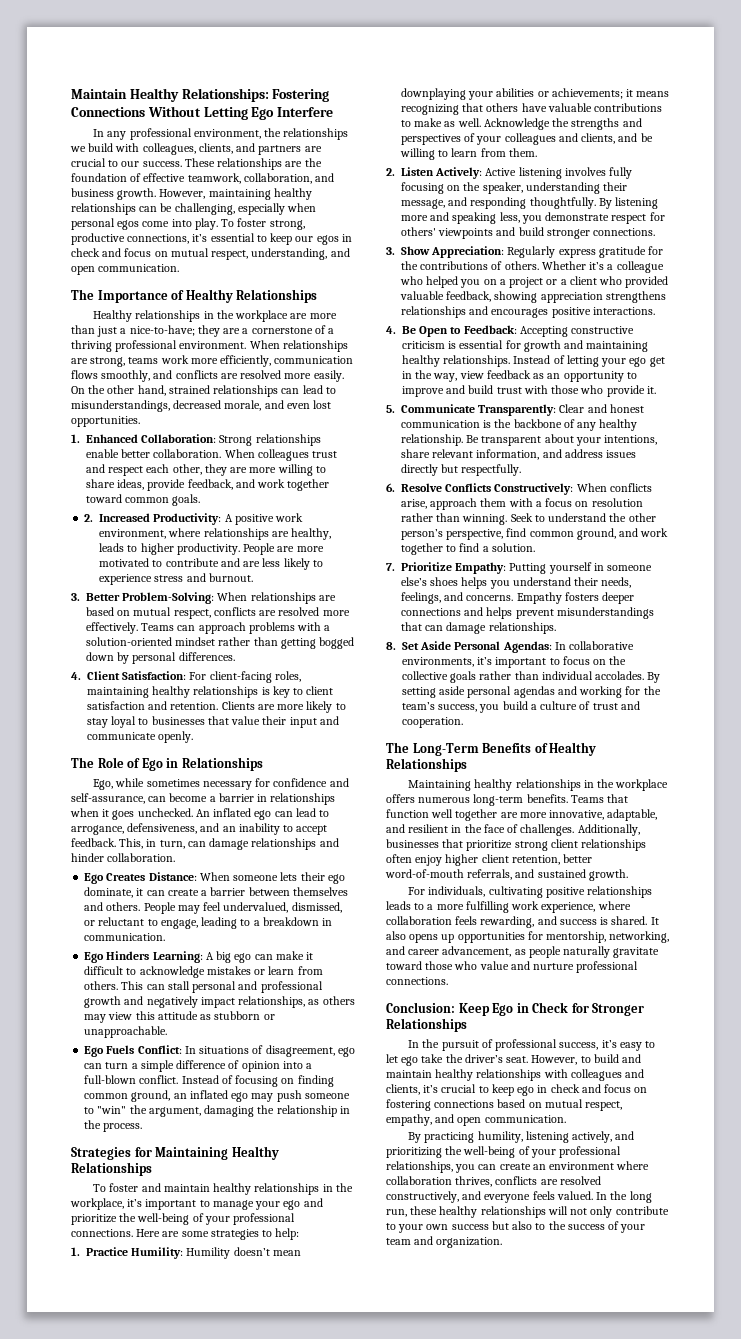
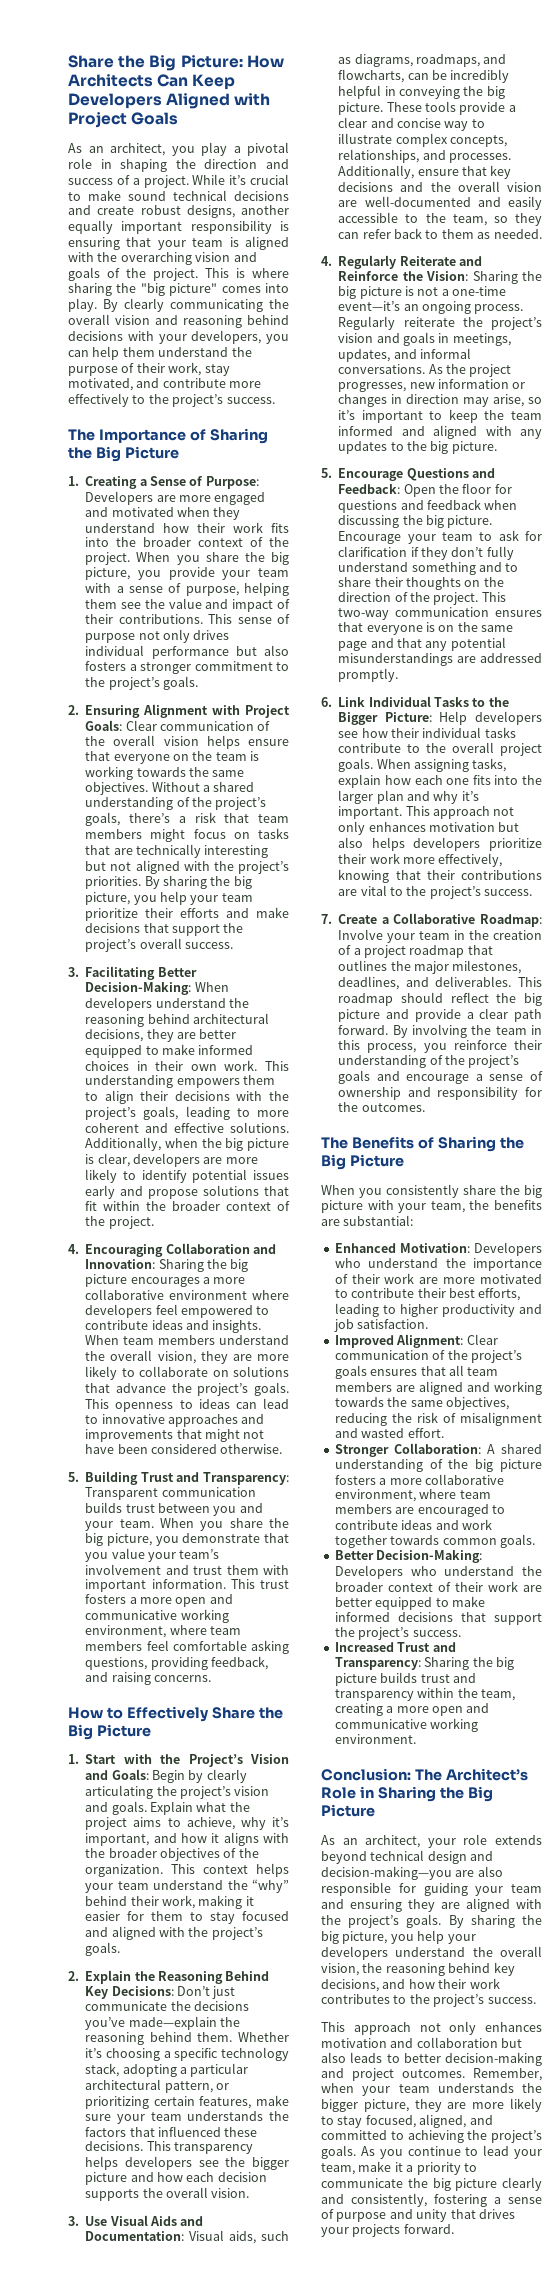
- Maintain Healthy Relationships: Fostering Connections Without Letting Ego Interfere
- In any professional environment, the relationships we build with colleagues, clients, and partners are crucial to our success. These relationships are the foundation of effective teamwork, collaboration, and business growth. However, maintaining healthy relationships can be challenging, especially when personal egos come into play. To foster strong, productive connections, it’s essential to keep our egos in check and focus on mutual respect, understanding, and open communication.
- The Importance of Healthy Relationships
- Healthy relationships in the workplace are more than just a nice-to-have; they are a cornerstone of a thriving professional environment. When relationships are strong, teams work more efficiently, communication flows smoothly, and conflicts are resolved more easily. On the other hand, strained relationships can lead to misunderstandings, decreased morale, and even lost opportunities.
- 1. Enhanced Collaboration: Strong relationships enable better collaboration. When colleagues trust and respect each other, they are more willing to share ideas, provide feedback, and work together toward common goals.
- 2. Increased Productivity: A positive work environment, where relationships are healthy, leads to higher productivity. People are more motivated to contribute and are less likely to experience stress and burnout.
- 3. Better Problem-Solving: When relationships are based on mutual respect, conflicts are resolved more effectively. Teams can approach problems with a solution-oriented mindset rather than getting bogged down by personal differences.
- 4. Client Satisfaction: For client-facing roles, maintaining healthy relationships is key to client satisfaction and retention. Clients are more likely to stay loyal to businesses that value their input and communicate openly.
- The Role of Ego in Relationships
- Ego, while sometimes necessary for confidence and self-assurance, can become a barrier in relationships when it goes unchecked. An inflated ego can lead to arrogance, defensiveness, and an inability to accept feedback. This, in turn, can damage relationships and hinder collaboration.
- Ego Creates Distance: When someone lets their ego dominate, it can create a barrier between themselves and others. People may feel undervalued, dismissed, or reluctant to engage, leading to a breakdown in communication.
- Ego Hinders Learning: A big ego can make it difficult to acknowledge mistakes or learn from others. This can stall personal and professional growth and negatively impact relationships, as others may view this attitude as stubborn or unapproachable.
- Ego Fuels Conflict: In situations of disagreement, ego can turn a simple difference of opinion into a full-blown conflict. Instead of focusing on finding common ground, an inflated ego may push someone to "win" the argument, damaging the relationship in the process.
- Strategies for Maintaining Healthy Relationships
- To foster and maintain healthy relationships in the workplace, it’s important to manage your ego and prioritize the well-being of your professional connections. Here are some strategies to help:
- 1. Practice Humility: Humility doesn’t mean downplaying your abilities or achievements; it means recognizing that others have valuable contributions to make as well. Acknowledge the strengths and perspectives of your colleagues and clients, and be willing to learn from them.
- 2. Listen Actively: Active listening involves fully focusing on the speaker, understanding their message, and responding thoughtfully. By listening more and speaking less, you demonstrate respect for others' viewpoints and build stronger connections.
- 3. Show Appreciation: Regularly express gratitude for the contributions of others. Whether it’s a colleague who helped you on a project or a client who provided valuable feedback, showing appreciation strengthens relationships and encourages positive interactions.
- 4. Be Open to Feedback: Accepting constructive criticism is essential for growth and maintaining healthy relationships. Instead of letting your ego get in the way, view feedback as an opportunity to improve and build trust with those who provide it.
- 5. Communicate Transparently: Clear and honest communication is the backbone of any healthy relationship. Be transparent about your intentions, share relevant information, and address issues directly but respectfully.
- 6. Resolve Conflicts Constructively: When conflicts arise, approach them with a focus on resolution rather than winning. Seek to understand the other person’s perspective, find common ground, and work together to find a solution.
- 7. Prioritize Empathy: Putting yourself in someone else’s shoes helps you understand their needs, feelings, and concerns. Empathy fosters deeper connections and helps prevent misunderstandings that can damage relationships.
- 8. Set Aside Personal Agendas: In collaborative environments, it’s important to focus on the collective goals rather than individual accolades. By setting aside personal agendas and working for the team’s success, you build a culture of trust and cooperation.
- The Long-Term Benefits of Healthy Relationships
- Maintaining healthy relationships in the workplace offers numerous long-term benefits. Teams that function well together are more innovative, adaptable, and resilient in the face of challenges. Additionally, businesses that prioritize strong client relationships often enjoy higher client retention, better word-of-mouth referrals, and sustained growth.
- For individuals, cultivating positive relationships leads to a more fulfilling work experience, where collaboration feels rewarding, and success is shared. It also opens up opportunities for mentorship, networking, and career advancement, as people naturally gravitate toward those who value and nurture professional connections.
- Conclusion: Keep Ego in Check for Stronger Relationships
- In the pursuit of professional success, it’s easy to let ego take the driver’s seat. However, to build and maintain healthy relationships with colleagues and clients, it’s crucial to keep ego in check and focus on fostering connections based on mutual respect, empathy, and open communication.
- By practicing humility, listening actively, and prioritizing the well-being of your professional relationships, you can create an environment where collaboration thrives, conflicts are resolved constructively, and everyone feels valued. In the long run, these healthy relationships will not only contribute to your own success but also to the success of your team and organization.
+ Share the Big Picture: How Architects Can Keep Developers Aligned with Project Goals
+ As an architect, you play a pivotal role in shaping the direction and success of a project. While it’s crucial to make sound technical decisions and create robust designs, another equally important responsibility is ensuring that your team is aligned with the overarching vision and goals of the project. This is where sharing the "big picture" comes into play. By clearly communicating the overall vision and reasoning behind decisions with your developers, you can help them understand the purpose of their work, stay motivated, and contribute more effectively to the project’s success.
+ The Importance of Sharing the Big Picture
+ 1. Creating a Sense of Purpose: Developers are more engaged and motivated when they understand how their work fits into the broader context of the project. When you share the big picture, you provide your team with a sense of purpose, helping them see the value and impact of their contributions. This sense of purpose not only drives individual performance but also fosters a stronger commitment to the project’s goals.
+ 2. Ensuring Alignment with Project Goals: Clear communication of the overall vision helps ensure that everyone on the team is working towards the same objectives. Without a shared understanding of the project’s goals, there’s a risk that team members might focus on tasks that are technically interesting but not aligned with the project’s priorities. By sharing the big picture, you help your team prioritize their efforts and make decisions that support the project’s overall success.
+ 3. Facilitating Better Decision-Making: When developers understand the reasoning behind architectural decisions, they are better equipped to make informed choices in their own work. This understanding empowers them to align their decisions with the project’s goals, leading to more coherent and effective solutions. Additionally, when the big picture is clear, developers are more likely to identify potential issues early and propose solutions that fit within the broader context of the project.
+ 4. Encouraging Collaboration and Innovation: Sharing the big picture encourages a more collaborative environment where developers feel empowered to contribute ideas and insights. When team members understand the overall vision, they are more likely to collaborate on solutions that advance the project’s goals. This openness to ideas can lead to innovative approaches and improvements that might not have been considered otherwise.
+ 5. Building Trust and Transparency: Transparent communication builds trust between you and your team. When you share the big picture, you demonstrate that you value your team’s involvement and trust them with important information. This trust fosters a more open and communicative working environment, where team members feel comfortable asking questions, providing feedback, and raising concerns.
+ How to Effectively Share the Big Picture
+ 1. Start with the Project’s Vision and Goals: Begin by clearly articulating the project’s vision and goals. Explain what the project aims to achieve, why it’s important, and how it aligns with the broader objectives of the organization. This context helps your team understand the “why” behind their work, making it easier for them to stay focused and aligned with the project’s goals.
+ 2. Explain the Reasoning Behind Key Decisions: Don’t just communicate the decisions you’ve made—explain the reasoning behind them. Whether it’s choosing a specific technology stack, adopting a particular architectural pattern, or prioritizing certain features, make sure your team understands the factors that influenced these decisions. This transparency helps developers see the bigger picture and how each decision supports the overall vision.
+ 3. Use Visual Aids and Documentation: Visual aids, such as diagrams, roadmaps, and flowcharts, can be incredibly helpful in conveying the big picture. These tools provide a clear and concise way to illustrate complex concepts, relationships, and processes. Additionally, ensure that key decisions and the overall vision are well-documented and easily accessible to the team, so they can refer back to them as needed.
+ 4. Regularly Reiterate and Reinforce the Vision: Sharing the big picture is not a one-time event—it’s an ongoing process. Regularly reiterate the project’s vision and goals in meetings, updates, and informal conversations. As the project progresses, new information or changes in direction may arise, so it’s important to keep the team informed and aligned with any updates to the big picture.
+ 5. Encourage Questions and Feedback: Open the floor for questions and feedback when discussing the big picture. Encourage your team to ask for clarification if they don’t fully understand something and to share their thoughts on the direction of the project. This two-way communication ensures that everyone is on the same page and that any potential misunderstandings are addressed promptly.
+ 6. Link Individual Tasks to the Bigger Picture: Help developers see how their individual tasks contribute to the overall project goals. When assigning tasks, explain how each one fits into the larger plan and why it’s important. This approach not only enhances motivation but also helps developers prioritize their work more effectively, knowing that their contributions are vital to the project’s success.
+ 7. Create a Collaborative Roadmap: Involve your team in the creation of a project roadmap that outlines the major milestones, deadlines, and deliverables. This roadmap should reflect the big picture and provide a clear path forward. By involving the team in this process, you reinforce their understanding of the project’s goals and encourage a sense of ownership and responsibility for the outcomes.
+ The Benefits of Sharing the Big Picture
+ When you consistently share the big picture with your team, the benefits are substantial:
+ Enhanced Motivation: Developers who understand the importance of their work are more motivated to contribute their best efforts, leading to higher productivity and job satisfaction.
+ Improved Alignment: Clear communication of the project’s goals ensures that all team members are aligned and working towards the same objectives, reducing the risk of misalignment and wasted effort.
+ Stronger Collaboration: A shared understanding of the big picture fosters a more collaborative environment, where team members are encouraged to contribute ideas and work together towards common goals.
+ Better Decision-Making: Developers who understand the broader context of their work are better equipped to make informed decisions that support the project’s success.
+ Increased Trust and Transparency: Sharing the big picture builds trust and transparency within the team, creating a more open and communicative working environment.
+ Conclusion: The Architect’s Role in Sharing the Big Picture
+ As an architect, your role extends beyond technical design and decision-making—you are also responsible for guiding your team and ensuring they are aligned with the project’s goals. By sharing the big picture, you help your developers understand the overall vision, the reasoning behind key decisions, and how their work contributes to the project’s success.
+ This approach not only enhances motivation and collaboration but also leads to better decision-making and project outcomes. Remember, when your team understands the bigger picture, they are more likely to stay focused, aligned, and committed to achieving the project’s goals. As you continue to lead your team, make it a priority to communicate the big picture clearly and consistently, fostering a sense of purpose and unity that drives your projects forward.

